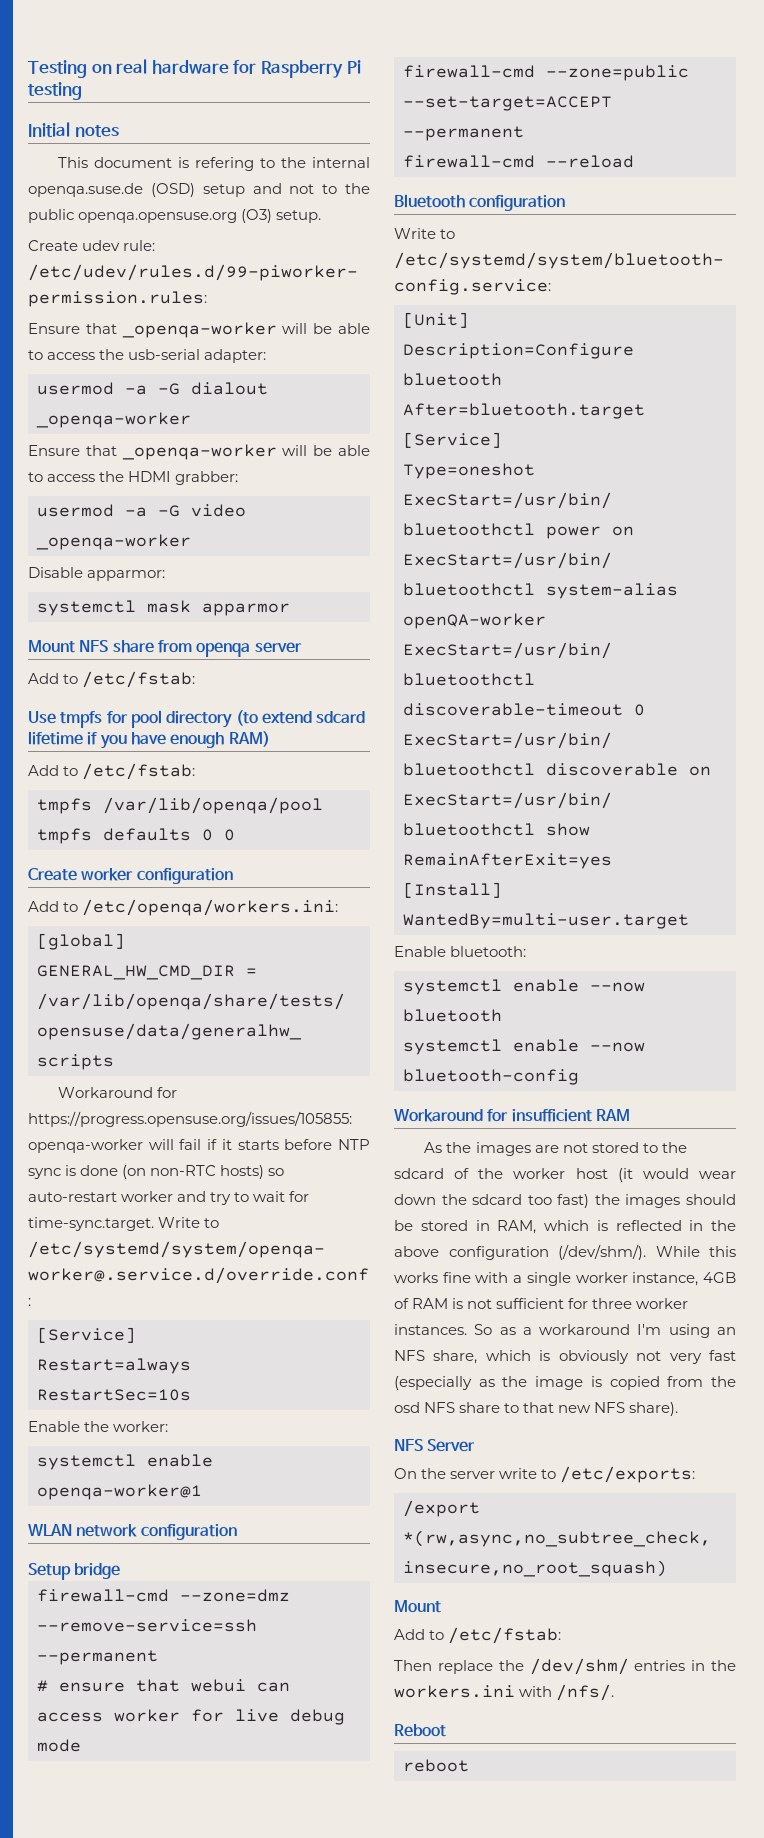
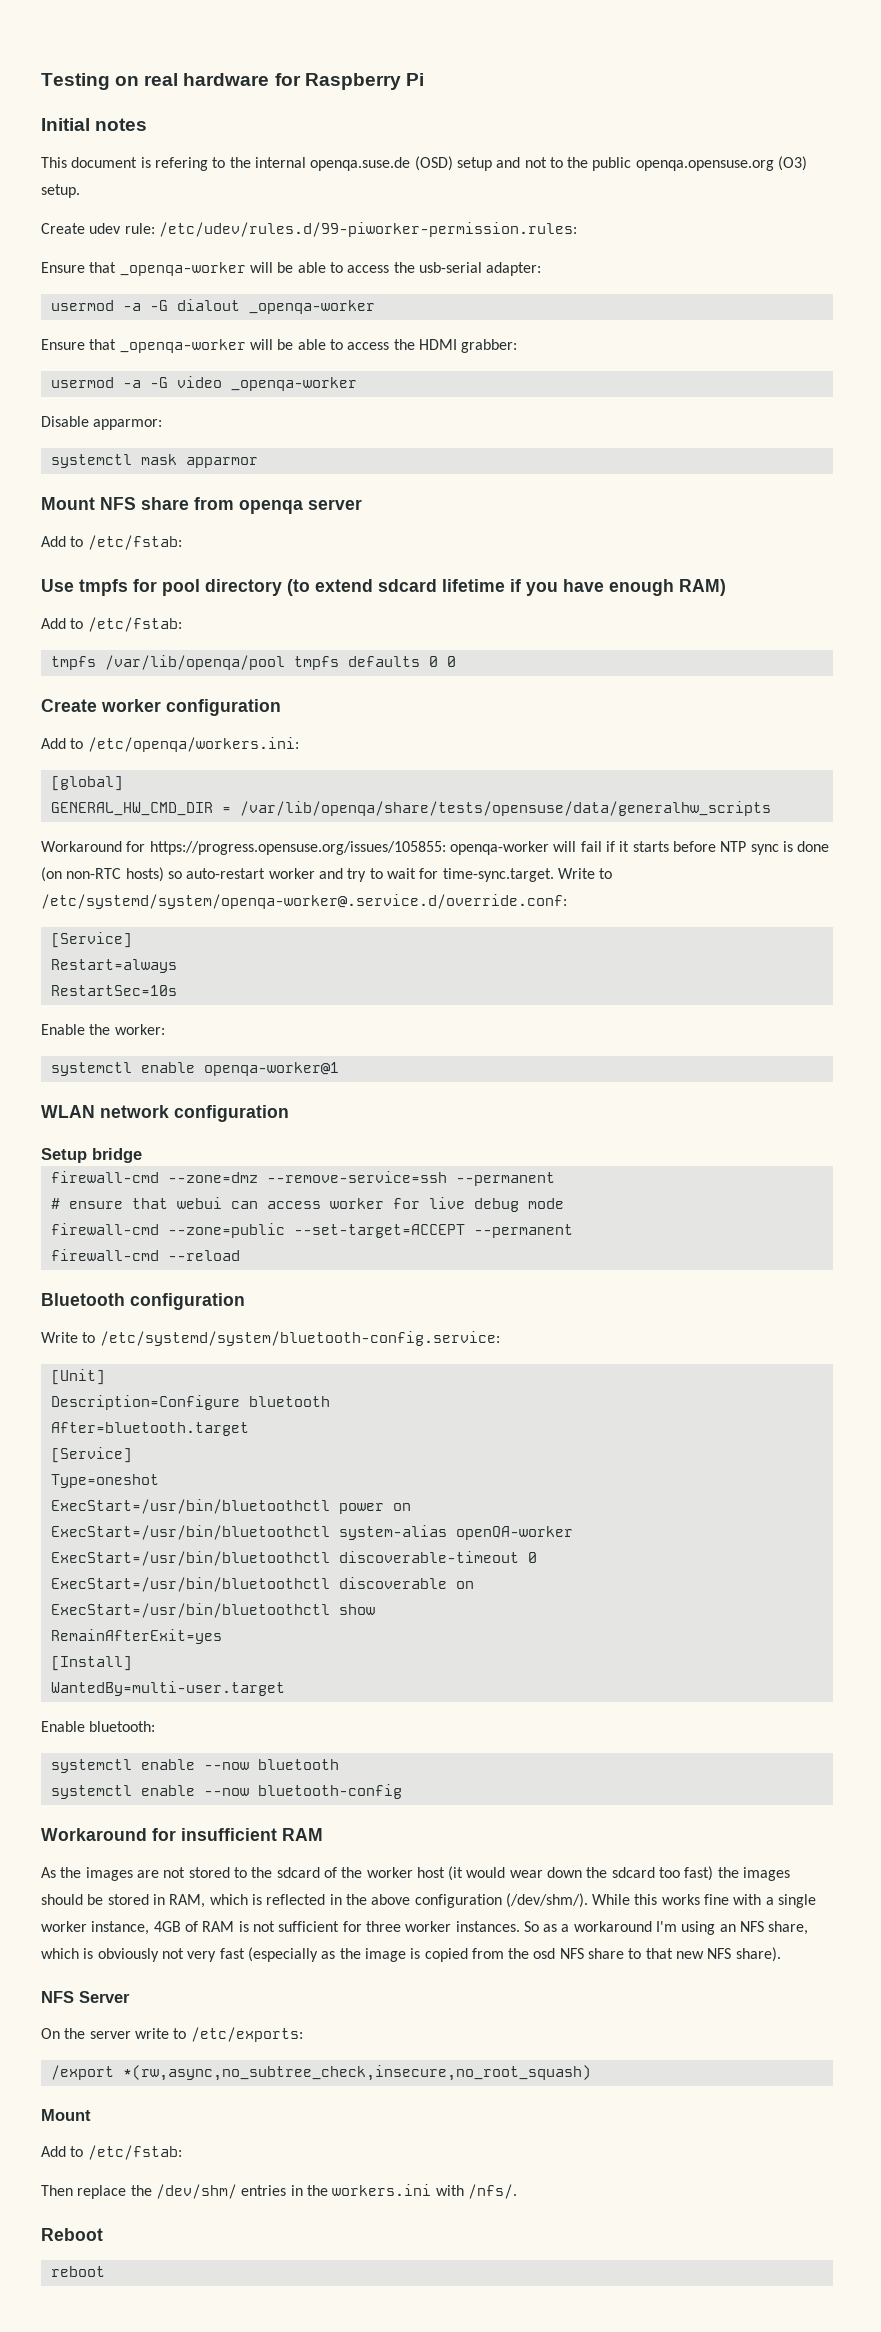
- Testing on real hardware for Raspberry Pi testing
+ Testing on real hardware for Raspberry Pi

